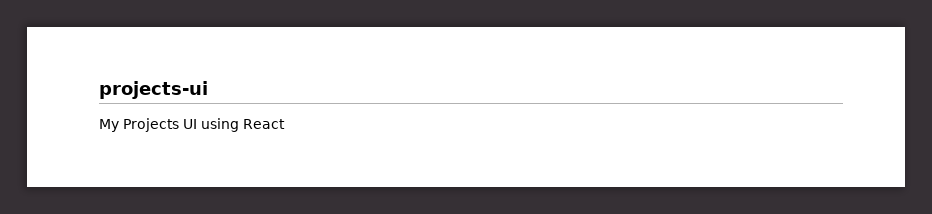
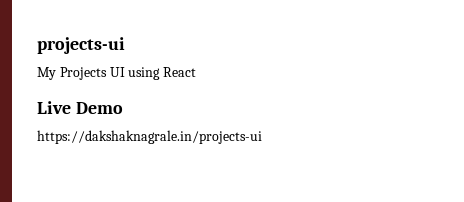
+ Live Demo
+ https://dakshaknagrale.in/projects-ui

